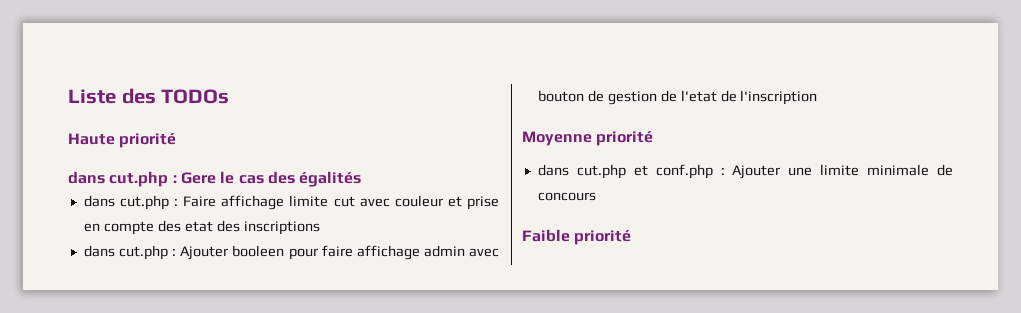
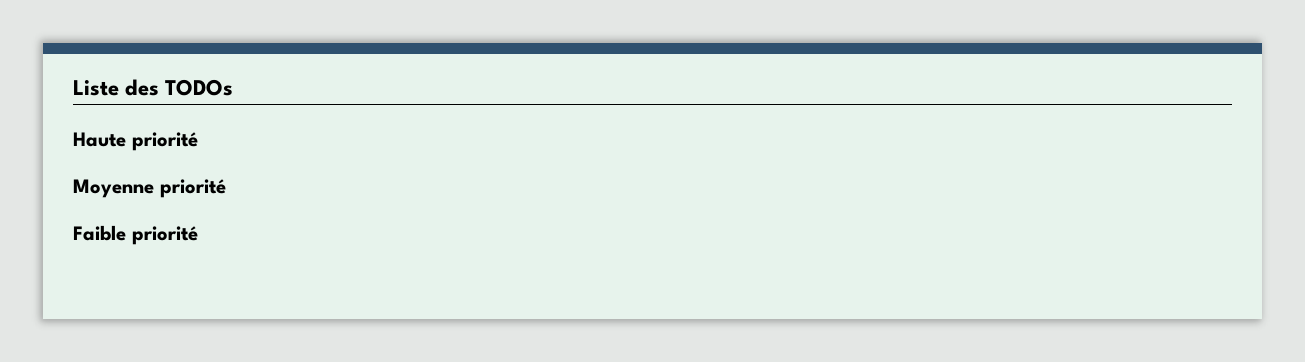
- dans cut.php : Gere le cas des égalités
- dans cut.php : Faire affichage limite cut avec couleur et prise en compte des etat des inscriptions
- dans cut.php : Ajouter booleen pour faire affichage admin avec bouton de gestion de l'etat de l'inscription
  Moyenne priorité
- dans cut.php et conf.php : Ajouter une limite minimale de concours

